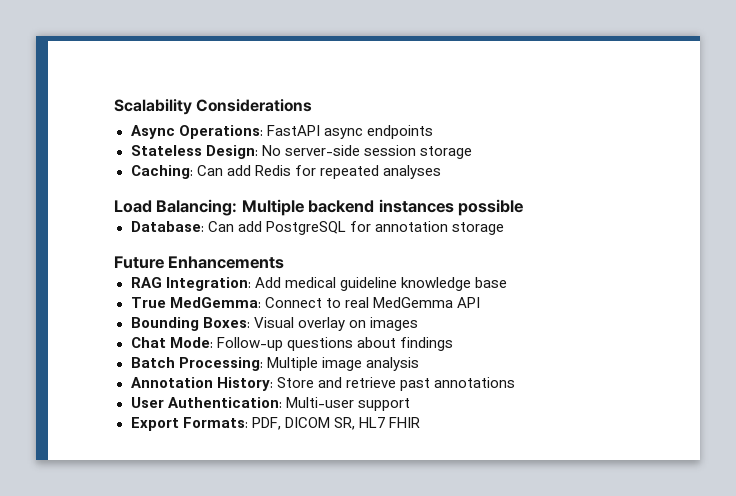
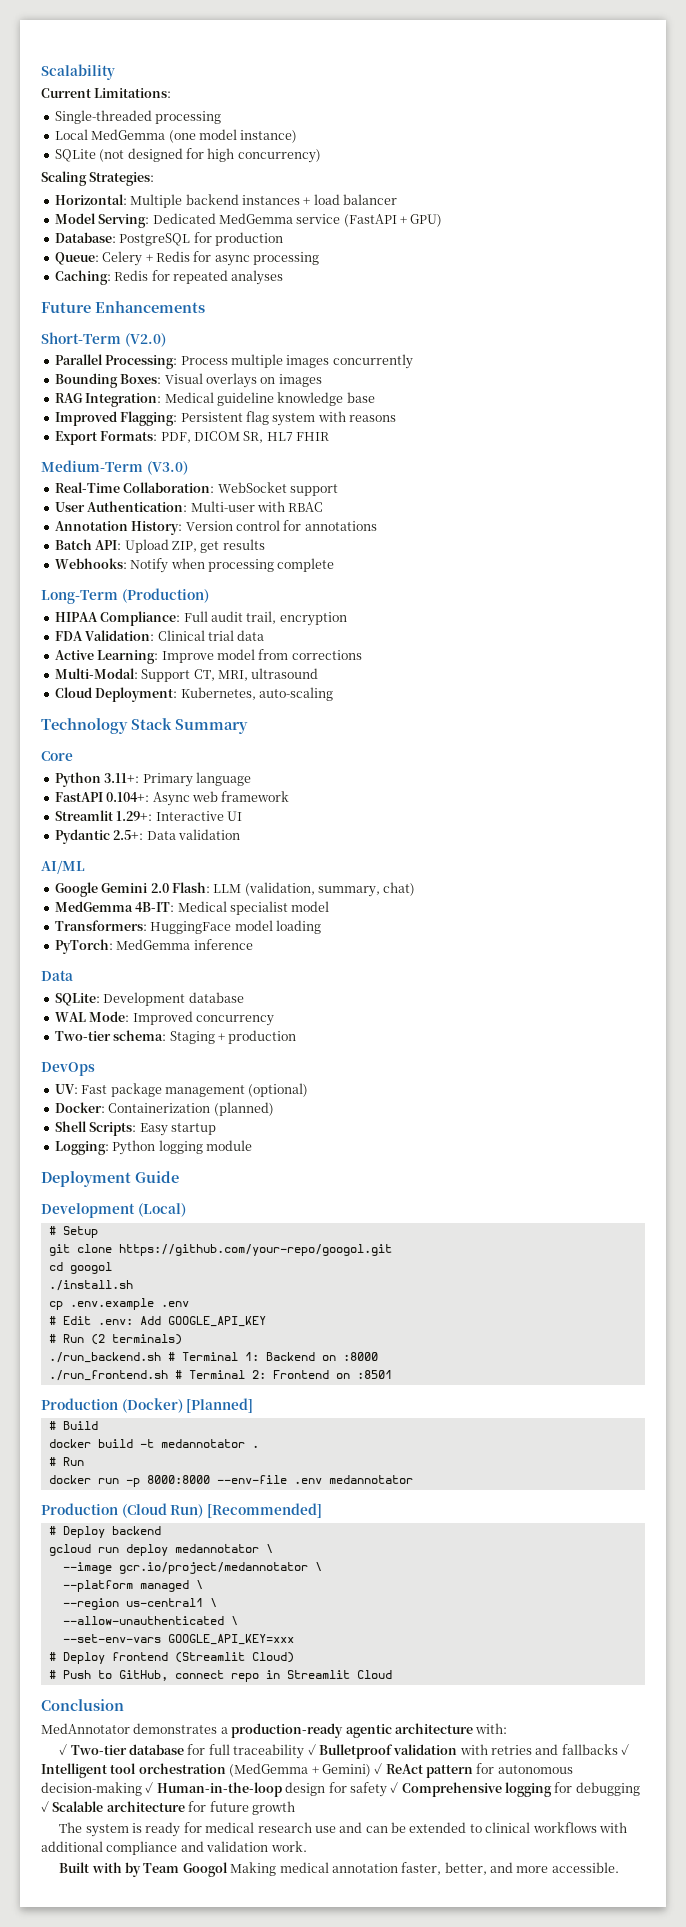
- Scalability Considerations
- Async Operations: FastAPI async endpoints
- Stateless Design: No server-side session storage
+ Scalability
+ Current Limitations:
+ Single-threaded processing
+ Local MedGemma (one model instance)
+ SQLite (not designed for high concurrency)
+ Scaling Strategies:
+ Horizontal: Multiple backend instances + load balancer
+ Model Serving: Dedicated MedGemma service (FastAPI + GPU)
+ Database: PostgreSQL for production
+ Queue: Celery + Redis for async processing
- Caching: Can add Redis for repeated analyses
+ Caching: Redis for repeated analyses
- Load Balancing: Multiple backend instances possible
- Database: Can add PostgreSQL for annotation storage
  Future Enhancements
+ Short-Term (V2.0)
+ Parallel Processing: Process multiple images concurrently
+ Bounding Boxes: Visual overlays on images
- RAG Integration: Add medical guideline knowledge base
+ RAG Integration: Medical guideline knowledge base
- True MedGemma: Connect to real MedGemma API
- Bounding Boxes: Visual overlay on images
- Chat Mode: Follow-up questions about findings
- Batch Processing: Multiple image analysis
- Annotation History: Store and retrieve past annotations
- User Authentication: Multi-user support
+ Improved Flagging: Persistent flag system with reasons
+ Medium-Term (V3.0)
+ Real-Time Collaboration: WebSocket support
+ User Authentication: Multi-user with RBAC
+ Annotation History: Version control for annotations
+ Batch API: Upload ZIP, get results
+ Webhooks: Notify when processing complete
+ Long-Term (Production)
+ HIPAA Compliance: Full audit trail, encryption
+ FDA Validation: Clinical trial data
+ Active Learning: Improve model from corrections
+ Multi-Modal: Support CT, MRI, ultrasound
+ Cloud Deployment: Kubernetes, auto-scaling
+ Technology Stack Summary
+ Core
+ Python 3.11+: Primary language
+ FastAPI 0.104+: Async web framework
+ Streamlit 1.29+: Interactive UI
+ Pydantic 2.5+: Data validation
+ AI/ML
+ Google Gemini 2.0 Flash: LLM (validation, summary, chat)
+ MedGemma 4B-IT: Medical specialist model
+ Transformers: HuggingFace model loading
+ PyTorch: MedGemma inference
+ Data
+ SQLite: Development database
+ WAL Mode: Improved concurrency
+ Two-tier schema: Staging + production
+ DevOps
+ UV: Fast package management (optional)
+ Docker: Containerization (planned)
+ Shell Scripts: Easy startup
+ Logging: Python logging module
+ Deployment Guide
+ Development (Local)
+ # Setup
+ git clone https://github.com/your-repo/googol.git
+ cd googol
+ ./install.sh
+ cp .env.example .env
+ # Edit .env: Add GOOGLE_API_KEY
+ # Run (2 terminals)
+ ./run_backend.sh # Terminal 1: Backend on :8000
+ ./run_frontend.sh # Terminal 2: Frontend on :8501
+ Production (Docker) [Planned]
+ # Build
+ docker build -t medannotator .
+ # Run
+ docker run -p 8000:8000 --env-file .env medannotator
+ Production (Cloud Run) [Recommended]
+ # Deploy backend
+ gcloud run deploy medannotator \
+ --image gcr.io/project/medannotator \
+ --platform managed \
+ --region us-central1 \
+ --allow-unauthenticated \
+ --set-env-vars GOOGLE_API_KEY=xxx
+ # Deploy frontend (Streamlit Cloud)
+ # Push to GitHub, connect repo in Streamlit Cloud
+ Conclusion
+ MedAnnotator demonstrates a production-ready agentic architecture with:
+ ✓ Two-tier database for full traceability ✓ Bulletproof validation with retries and fallbacks ✓ Intelligent tool orchestration (MedGemma + Gemini) ✓ ReAct pattern for autonomous decision-making ✓ Human-in-the-loop design for safety ✓ Comprehensive logging for debugging ✓ Scalable architecture for future growth
+ The system is ready for medical research use and can be extended to clinical workflows with additional compliance and validation work.
+ Built with by Team Googol Making medical annotation faster, better, and more accessible.

